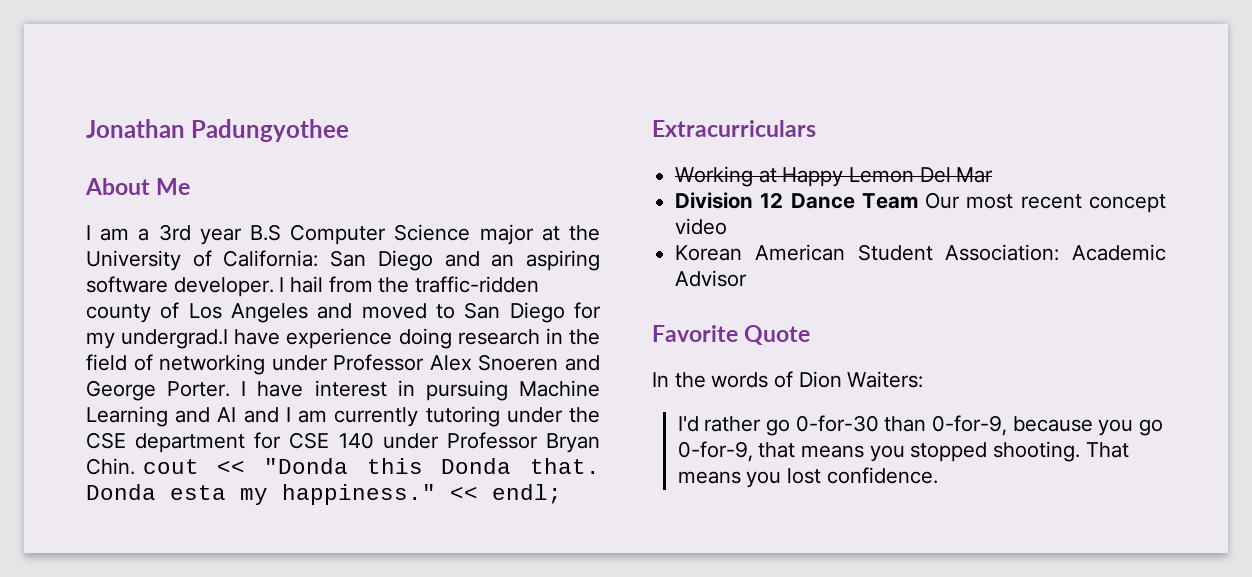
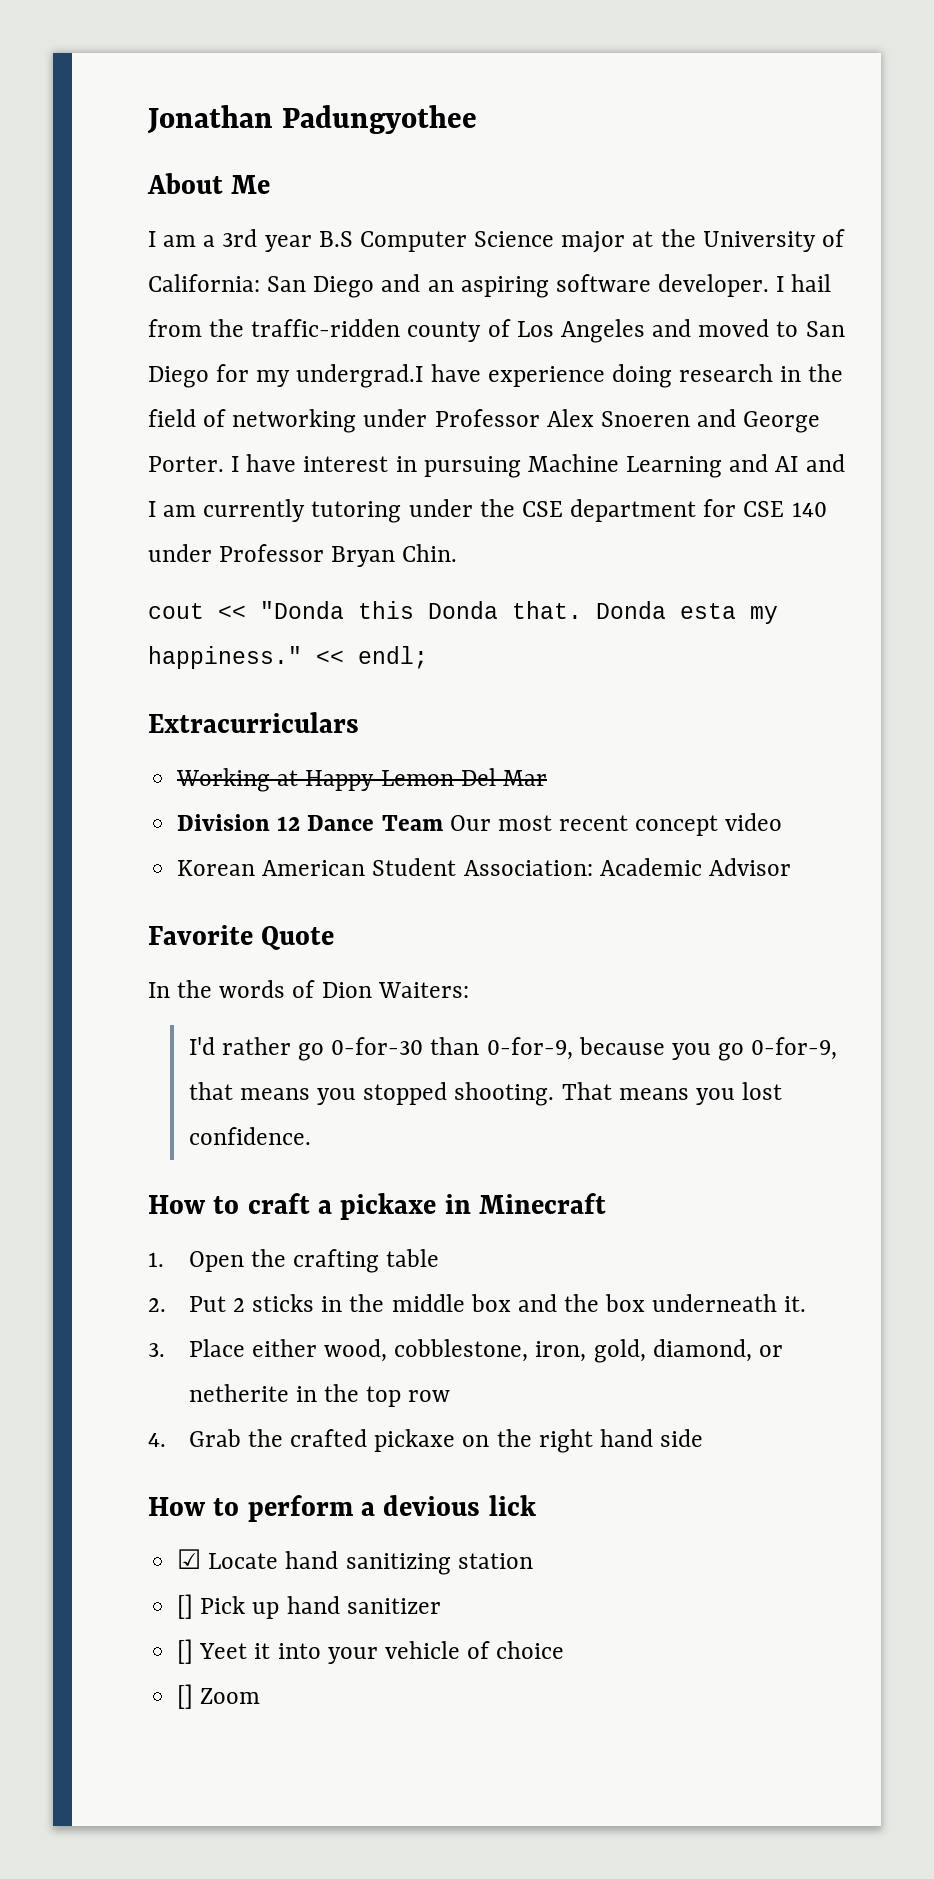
- I have interest in pursuing Machine Learning and AI and I am currently tutoring under the CSE department for CSE 140 under Professor Bryan Chin. cout << "Donda this Donda that.
+ I have interest in pursuing Machine Learning and AI and I am currently tutoring under the CSE department for CSE 140 under Professor Bryan Chin.
+ cout << "Donda this Donda that.
+ How to craft a pickaxe in Minecraft
+ 1. Open the crafting table
+ 2. Put 2 sticks in the middle box and the box underneath it.
+ 3. Place either wood, cobblestone, iron, gold, diamond, or netherite in the top row
+ 4. Grab the crafted pickaxe on the right hand side
+ How to perform a devious lick
+ ☑ Locate hand sanitizing station
+ [] Pick up hand sanitizer
+ [] Yeet it into your vehicle of choice
+ [] Zoom

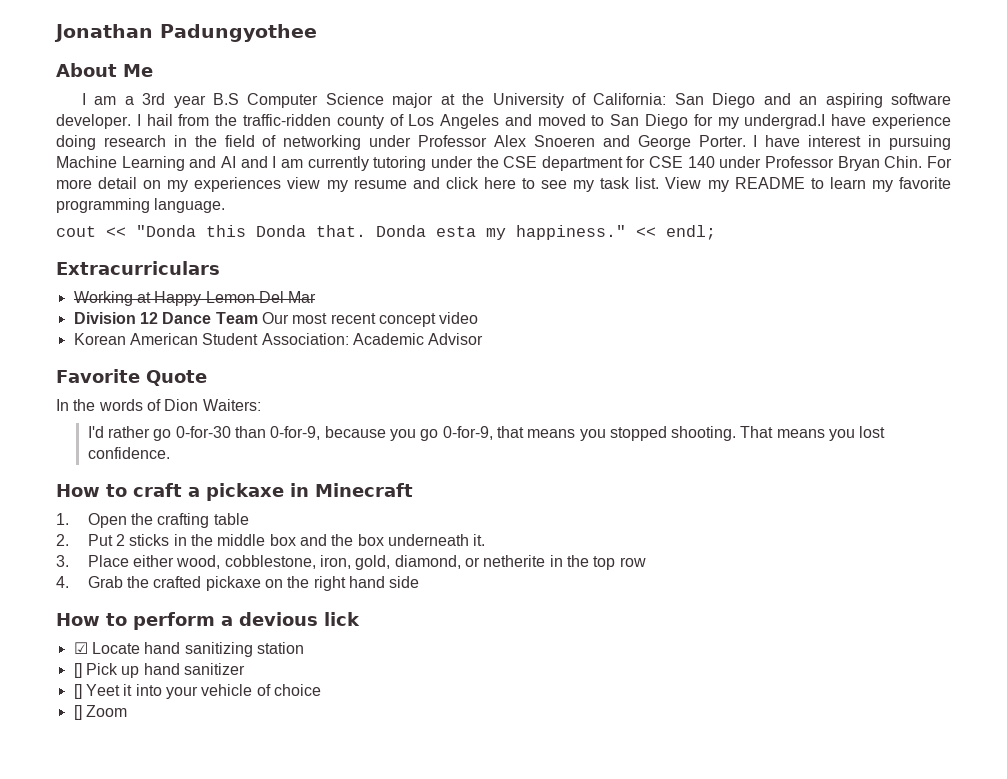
+ For more detail on my experiences view my resume and click here to see my task list. View my README to learn my favorite programming language.

